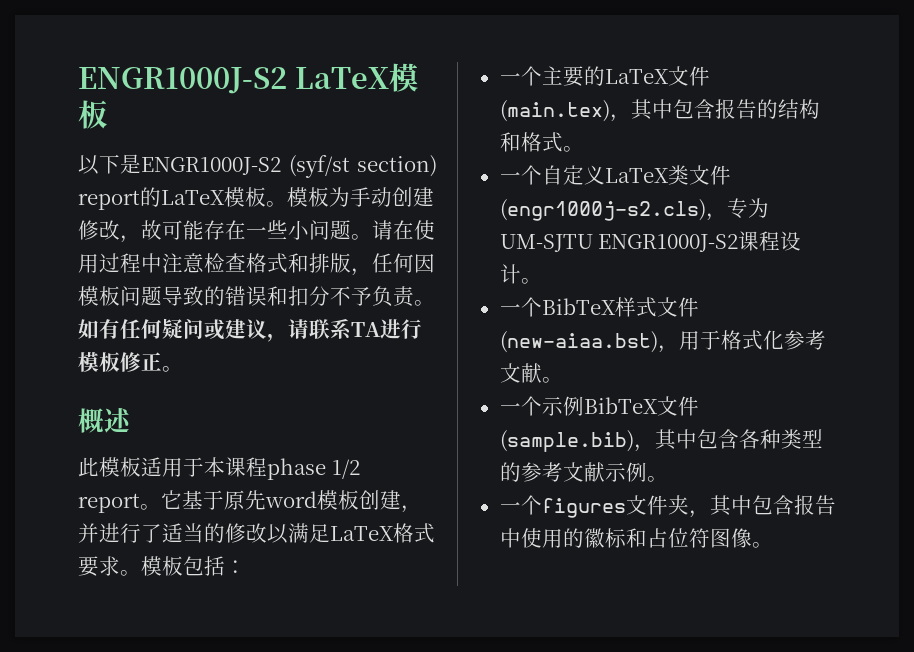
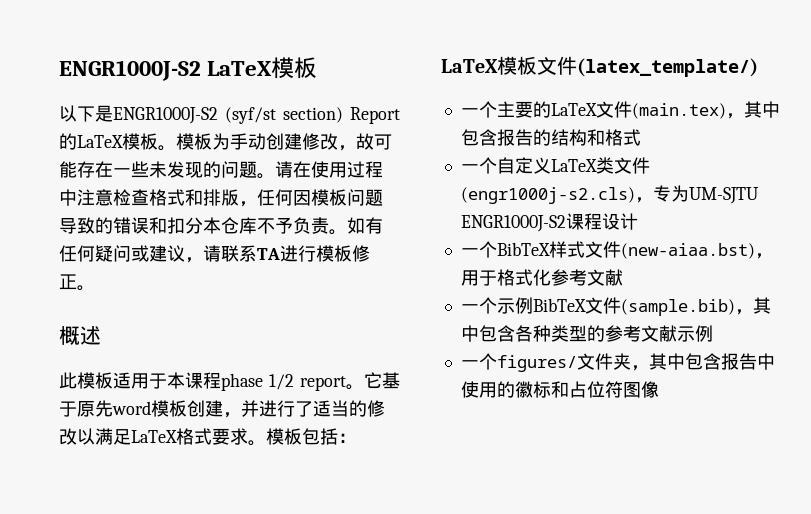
- 以下是ENGR1000J-S2 (syf/st section) report的LaTeX模板。
+ 以下是ENGR1000J-S2 (syf/st section) Report的LaTeX模板。
- 模板为手动创建修改，故可能存在一些小问题。
+ 模板为手动创建修改，故可能存在一些未发现的问题。
- 请在使用过程中注意检查格式和排版，任何因模板问题导致的错误和扣分不予负责。
+ 请在使用过程中注意检查格式和排版，任何因模板问题导致的错误和扣分本仓库不予负责。
+ LaTeX模板文件(latex_template/)
- 一个主要的LaTeX文件(main.tex)，其中包含报告的结构和格式。
+ 一个主要的LaTeX文件(main.tex)，其中包含报告的结构和格式
- 一个自定义LaTeX类文件(engr1000j-s2.cls)，专为UM-SJTU ENGR1000J-S2课程设计。
+ 一个自定义LaTeX类文件(engr1000j-s2.cls)，专为UM-SJTU ENGR1000J-S2课程设计
- 一个BibTeX样式文件(new-aiaa.bst)，用于格式化参考文献。
+ 一个BibTeX样式文件(new-aiaa.bst)，用于格式化参考文献
- 一个示例BibTeX文件(sample.bib)，其中包含各种类型的参考文献示例。
- 一个figures文件夹，其中包含报告中使用的徽标和占位符图像。
+ 一个示例BibTeX文件(sample.bib)，其中包含各种类型的参考文献示例
+ 一个figures/文件夹，其中包含报告中使用的徽标和占位符图像

